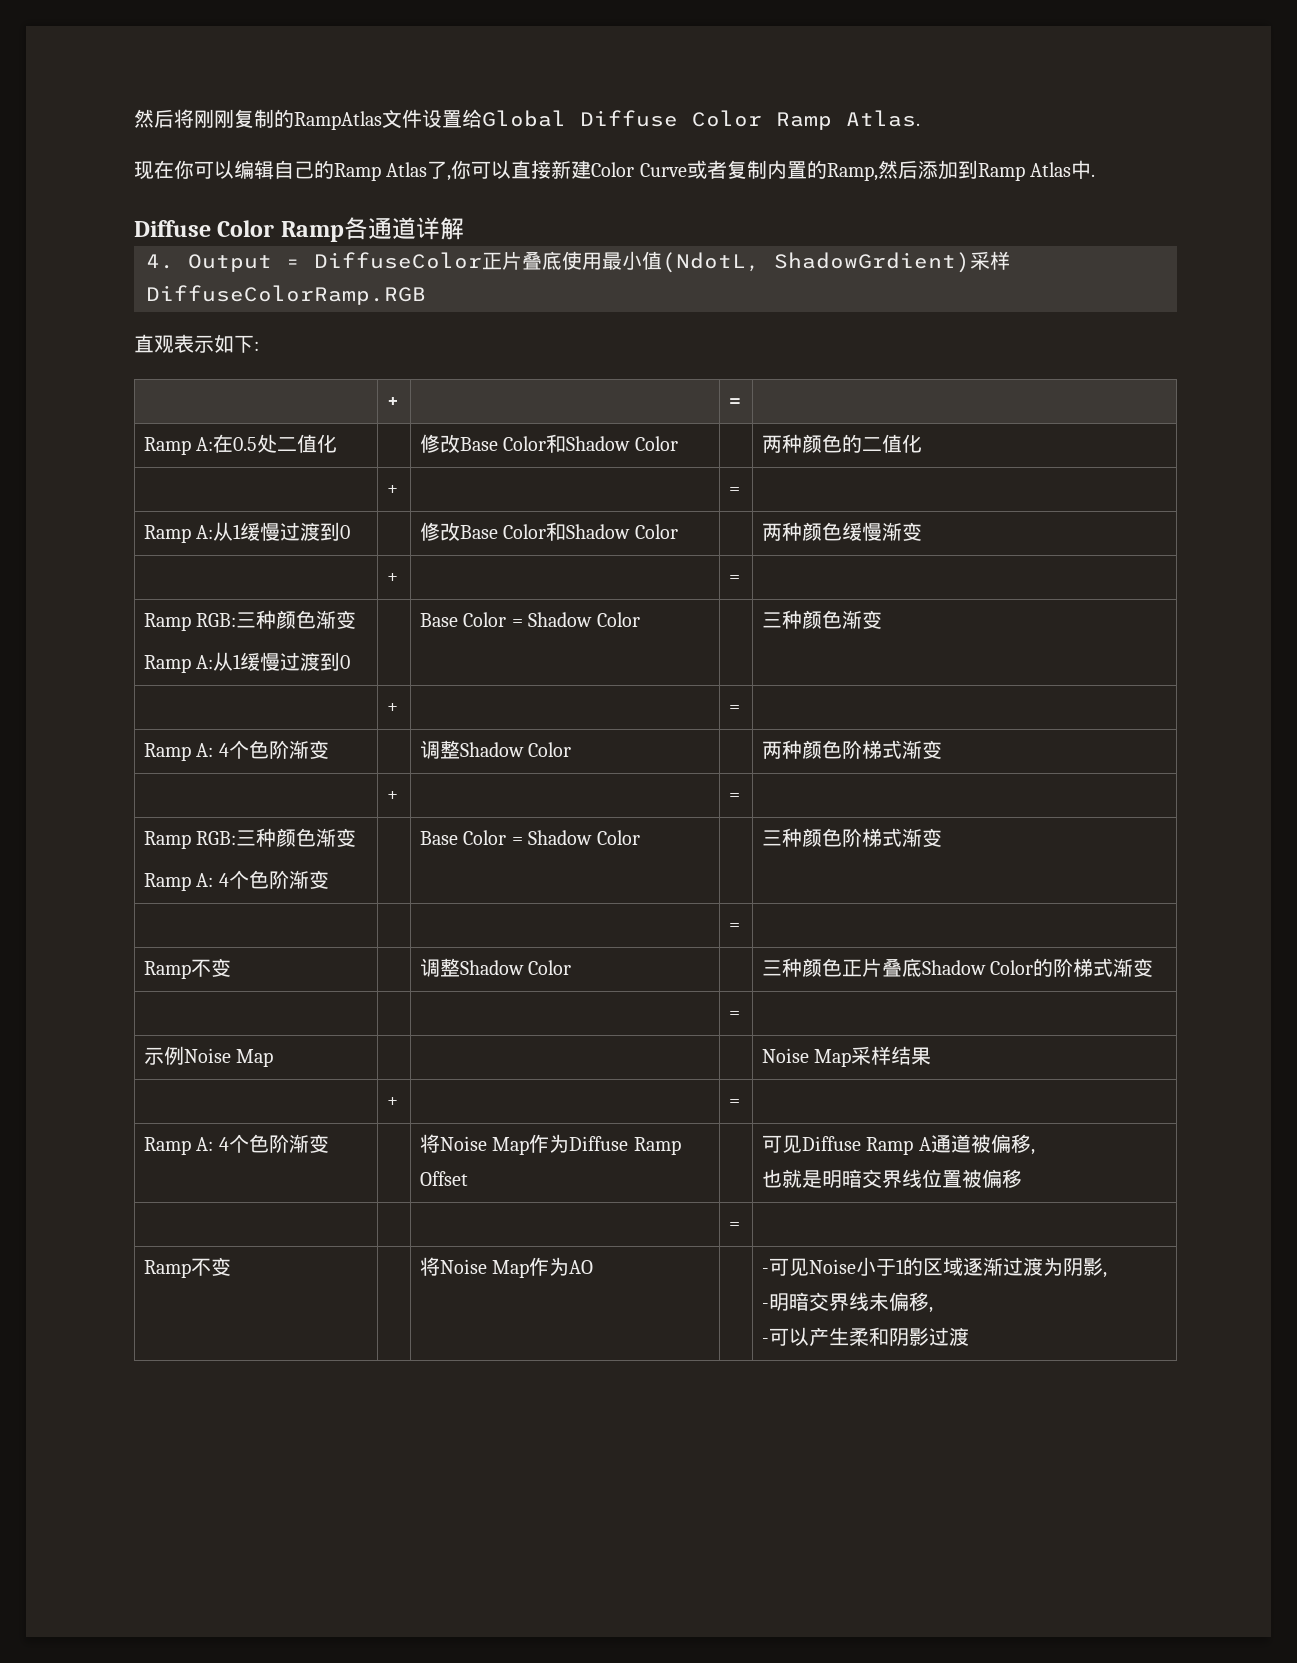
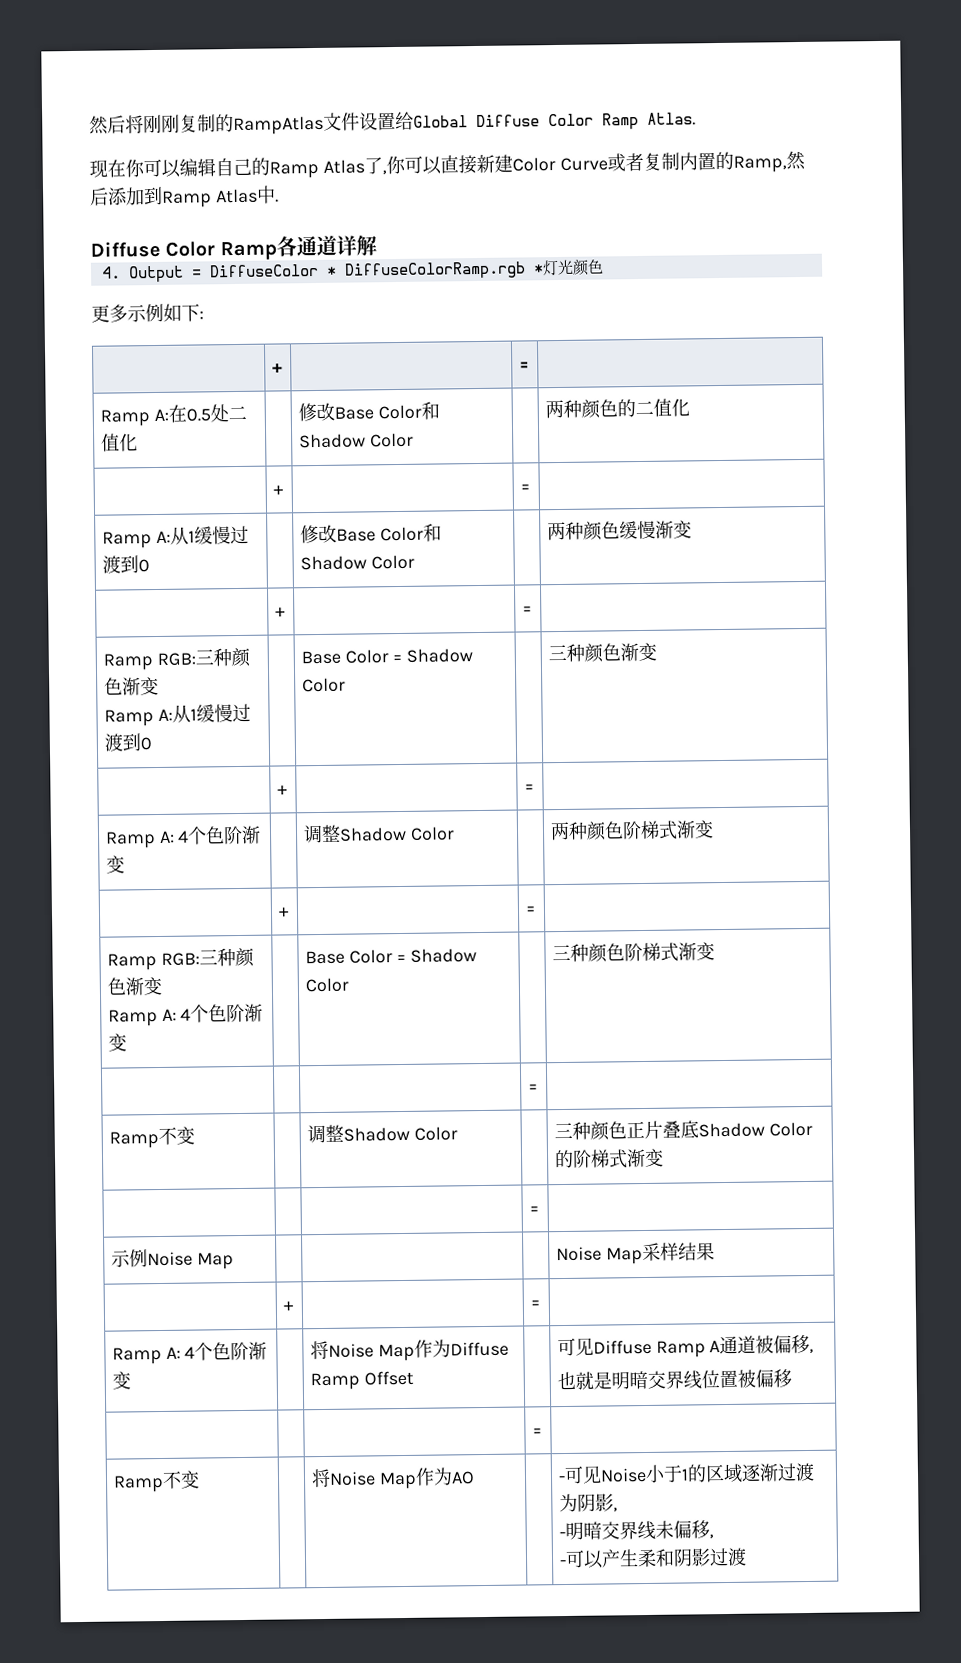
- 4. Output = DiffuseColor正片叠底使用最小值(NdotL, ShadowGrdient)采样DiffuseColorRamp.RGB
- 直观表示如下:
+ 4. Output = DiffuseColor * DiffuseColorRamp.rgb *灯光颜色
+ 更多示例如下:

